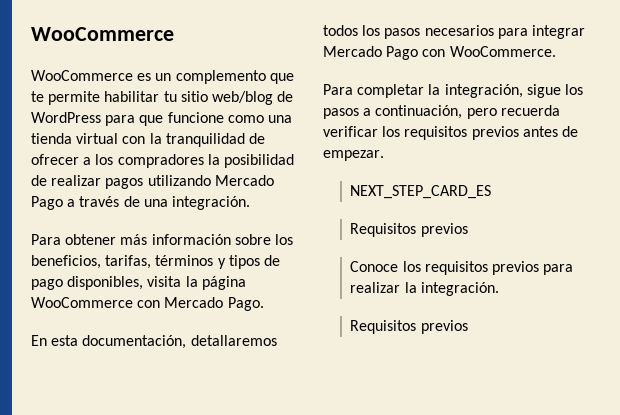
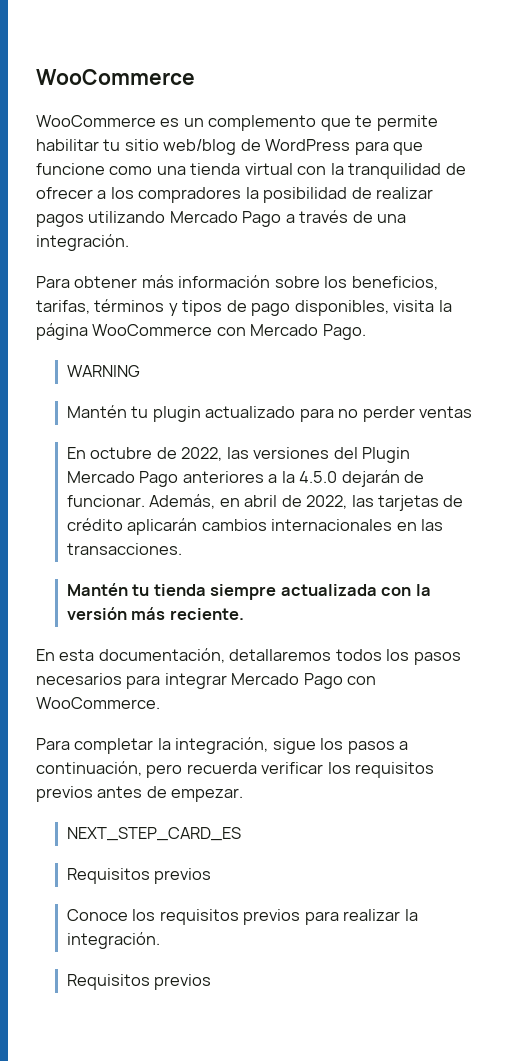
+ WARNING
+ Mantén tu plugin actualizado para no perder ventas
+ En octubre de 2022, las versiones del Plugin Mercado Pago anteriores a la 4.5.0 dejarán de funcionar. Además, en abril de 2022, las tarjetas de crédito aplicarán cambios internacionales en las transacciones.
+ Mantén tu tienda siempre actualizada con la versión más reciente.

